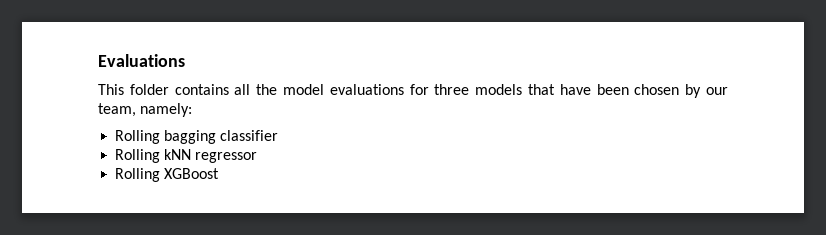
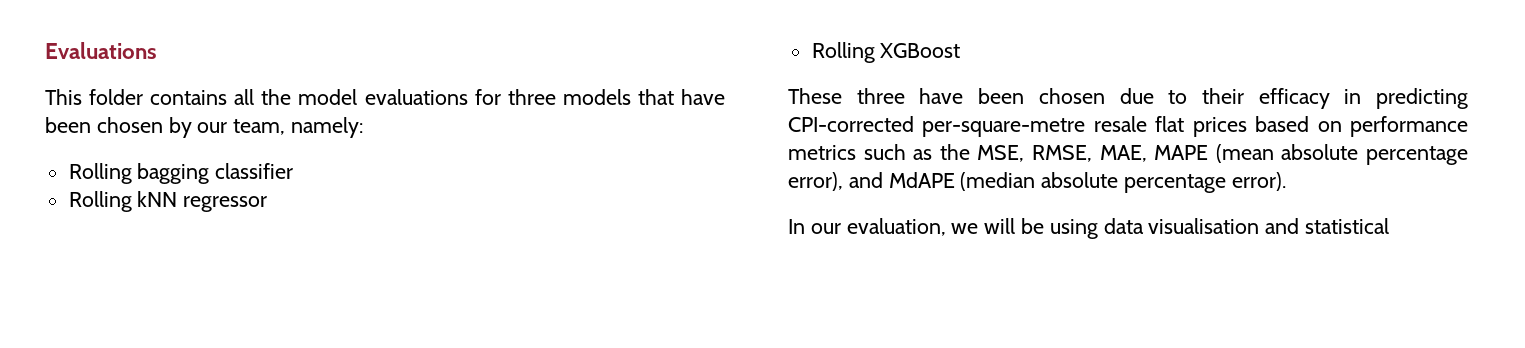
+ These three have been chosen due to their efficacy in predicting CPI-corrected per-square-metre resale flat prices based on performance metrics such as the MSE, RMSE, MAE, MAPE (mean absolute percentage error), and MdAPE (median absolute percentage error).
+ In our evaluation, we will be using data visualisation and statistical

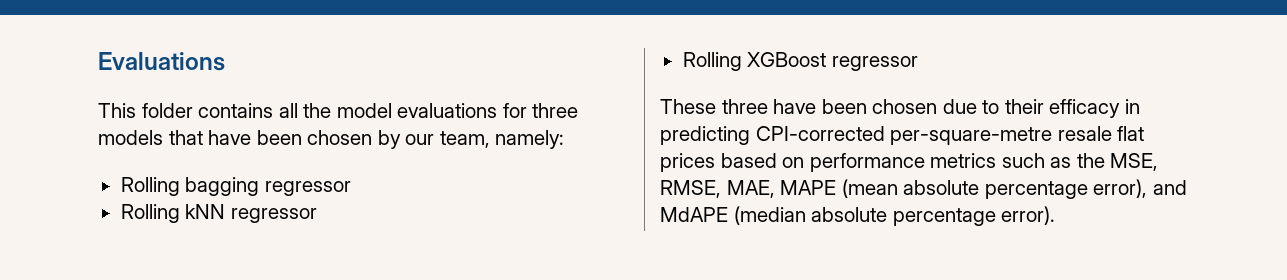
- Rolling bagging classifier
+ Rolling bagging regressor
- Rolling XGBoost
+ Rolling XGBoost regressor
- In our evaluation, we will be using data visualisation and statistical

